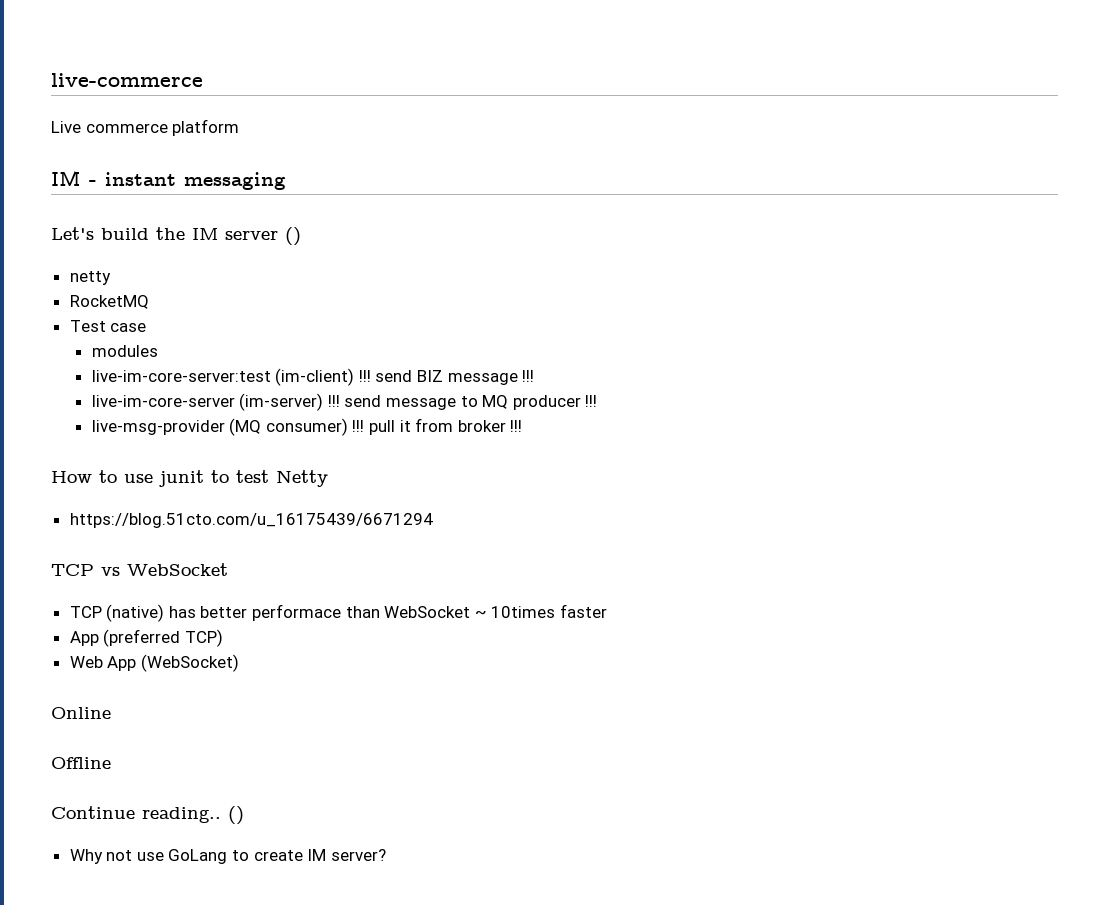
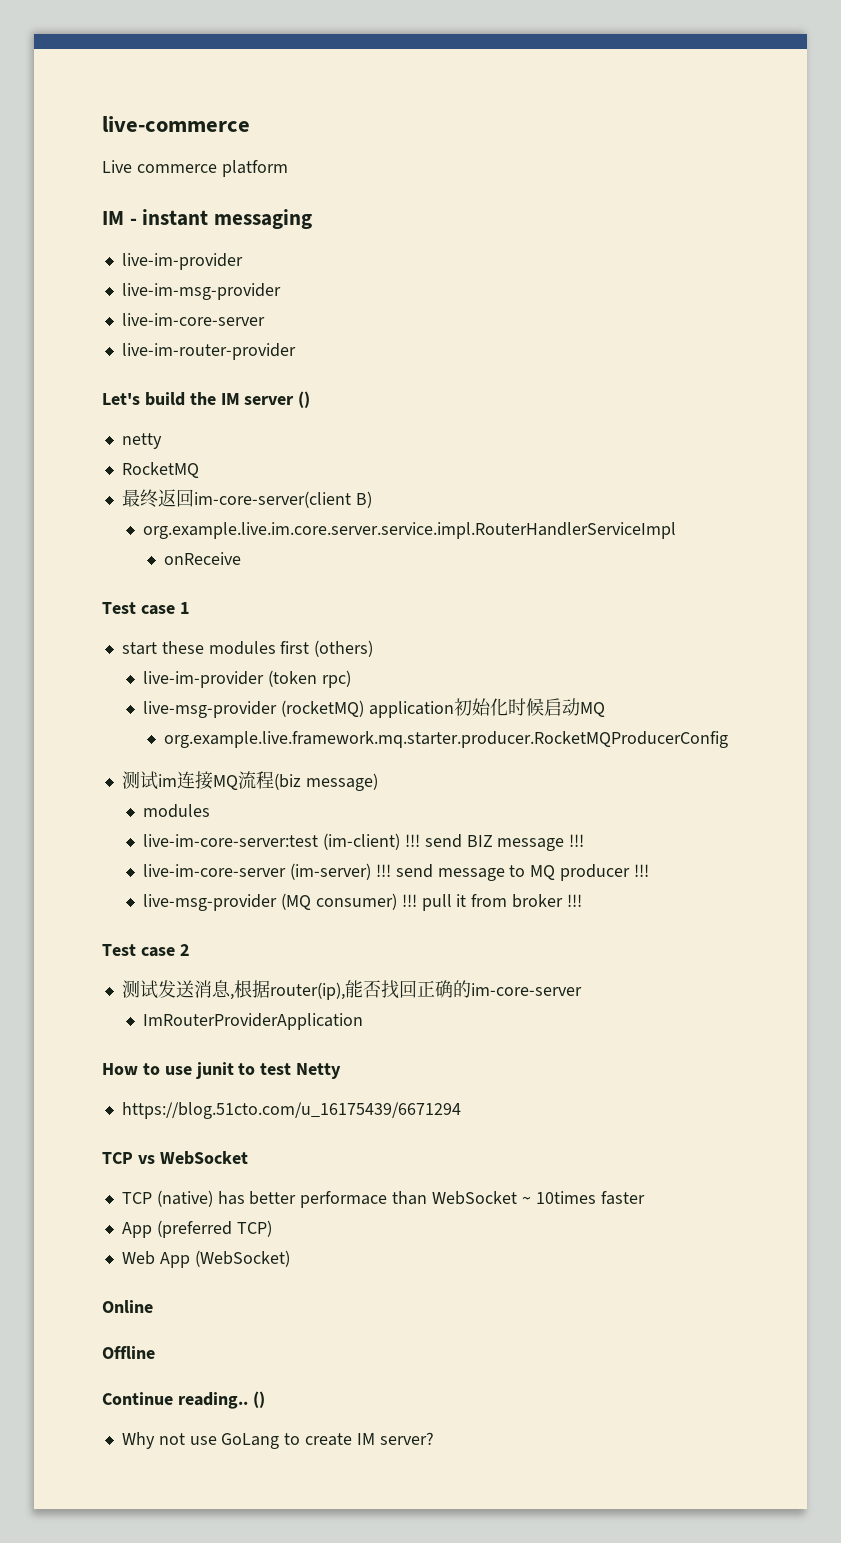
  IM - instant messaging
+ live-im-provider
+ live-im-msg-provider
+ live-im-core-server
+ live-im-router-provider
- Test case
+ 最终返回im-core-server(client B)
+ org.example.live.im.core.server.service.impl.RouterHandlerServiceImpl
+ onReceive
+ Test case 1
+ start these modules first (others)
+ live-im-provider (token rpc)
+ live-msg-provider (rocketMQ) application初始化时候启动MQ
+ org.example.live.framework.mq.starter.producer.RocketMQProducerConfig
+ 测试im连接MQ流程(biz message)
+ Test case 2
+ 测试发送消息,根据router(ip),能否找回正确的im-core-server
+ ImRouterProviderApplication

